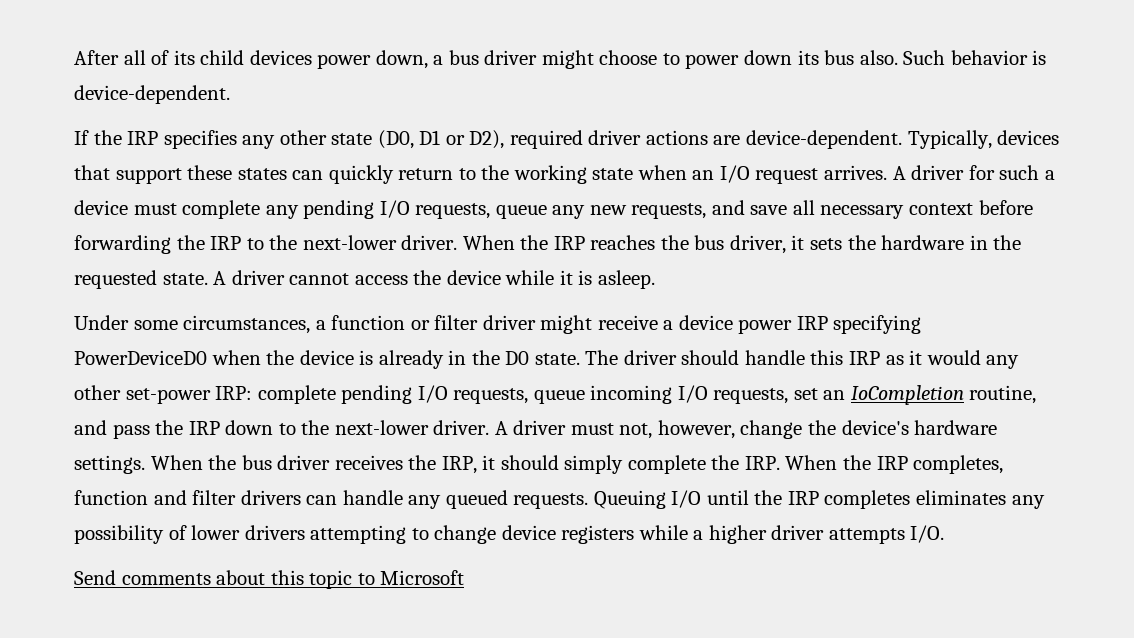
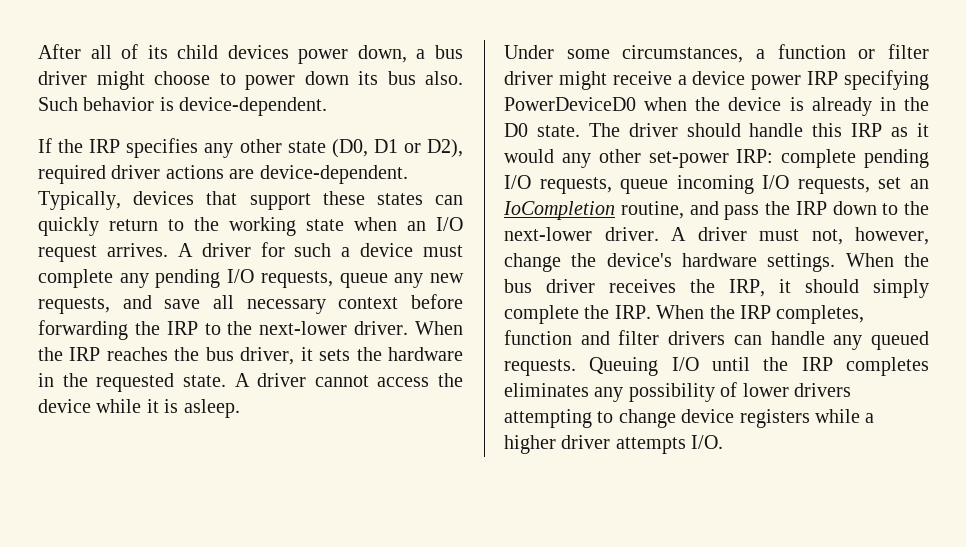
- Send comments about this topic to Microsoft

